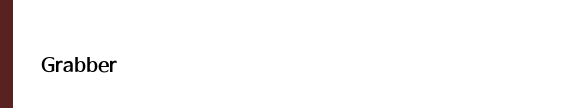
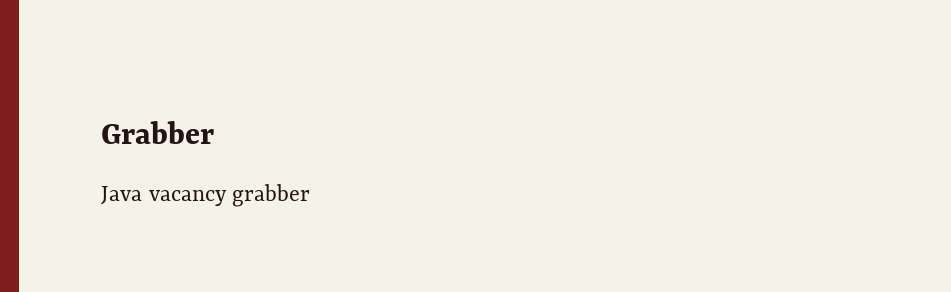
+ Java vacancy grabber

